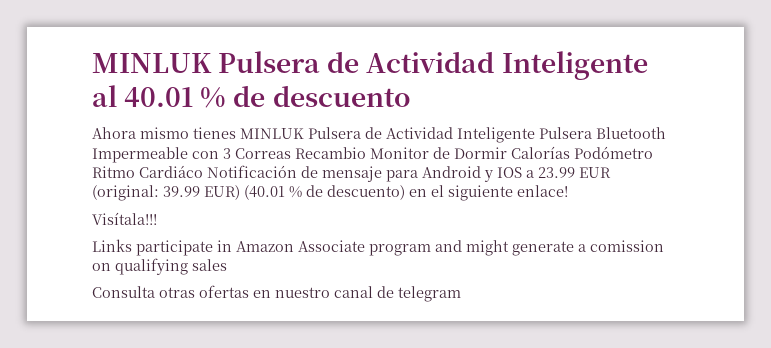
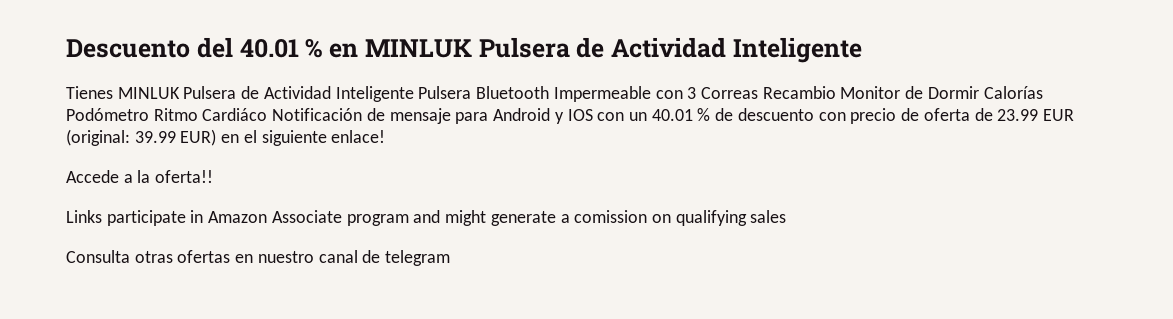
- MINLUK Pulsera de Actividad Inteligente al 40.01 % de descuento
- Ahora mismo tienes MINLUK Pulsera de Actividad Inteligente Pulsera Bluetooth Impermeable con 3 Correas Recambio Monitor de Dormir Calorías Podómetro Ritmo Cardiáco Notificación de mensaje para Android y IOS a 23.99 EUR (original: 39.99 EUR) (40.01 % de descuento) en el siguiente enlace!
+ Descuento del 40.01 % en MINLUK Pulsera de Actividad Inteligente
+ Tienes MINLUK Pulsera de Actividad Inteligente Pulsera Bluetooth Impermeable con 3 Correas Recambio Monitor de Dormir Calorías Podómetro Ritmo Cardiáco Notificación de mensaje para Android y IOS con un 40.01 % de descuento con precio de oferta de 23.99 EUR (original: 39.99 EUR) en el siguiente enlace!
- Visítala!!!
+ Accede a la oferta!!

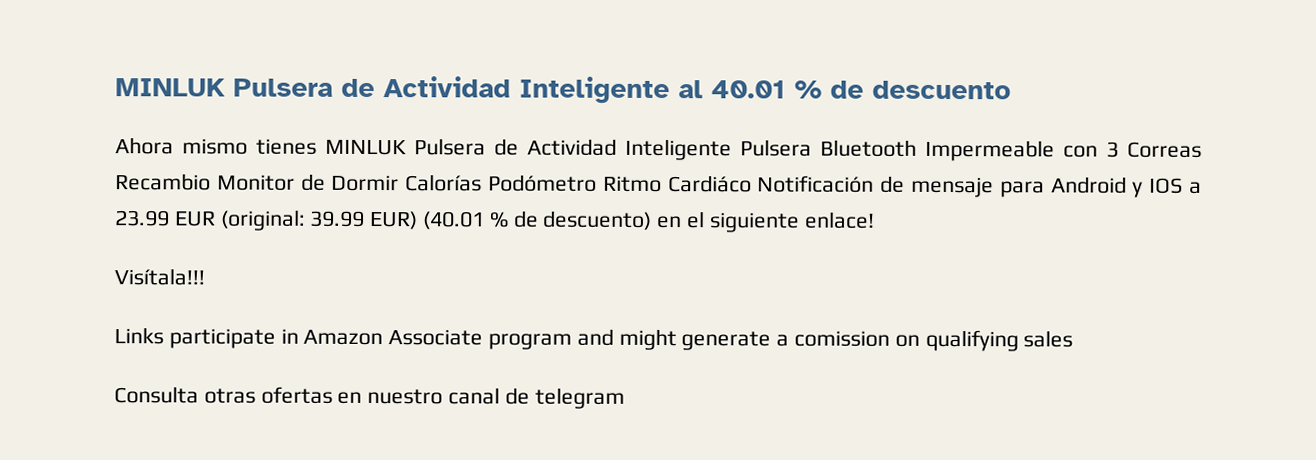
- Descuento del 40.01 % en MINLUK Pulsera de Actividad Inteligente
- Tienes MINLUK Pulsera de Actividad Inteligente Pulsera Bluetooth Impermeable con 3 Correas Recambio Monitor de Dormir Calorías Podómetro Ritmo Cardiáco Notificación de mensaje para Android y IOS con un 40.01 % de descuento con precio de oferta de 23.99 EUR (original: 39.99 EUR) en el siguiente enlace!
+ MINLUK Pulsera de Actividad Inteligente al 40.01 % de descuento
+ Ahora mismo tienes MINLUK Pulsera de Actividad Inteligente Pulsera Bluetooth Impermeable con 3 Correas Recambio Monitor de Dormir Calorías Podómetro Ritmo Cardiáco Notificación de mensaje para Android y IOS a 23.99 EUR (original: 39.99 EUR) (40.01 % de descuento) en el siguiente enlace!
- Accede a la oferta!!
+ Visítala!!!

